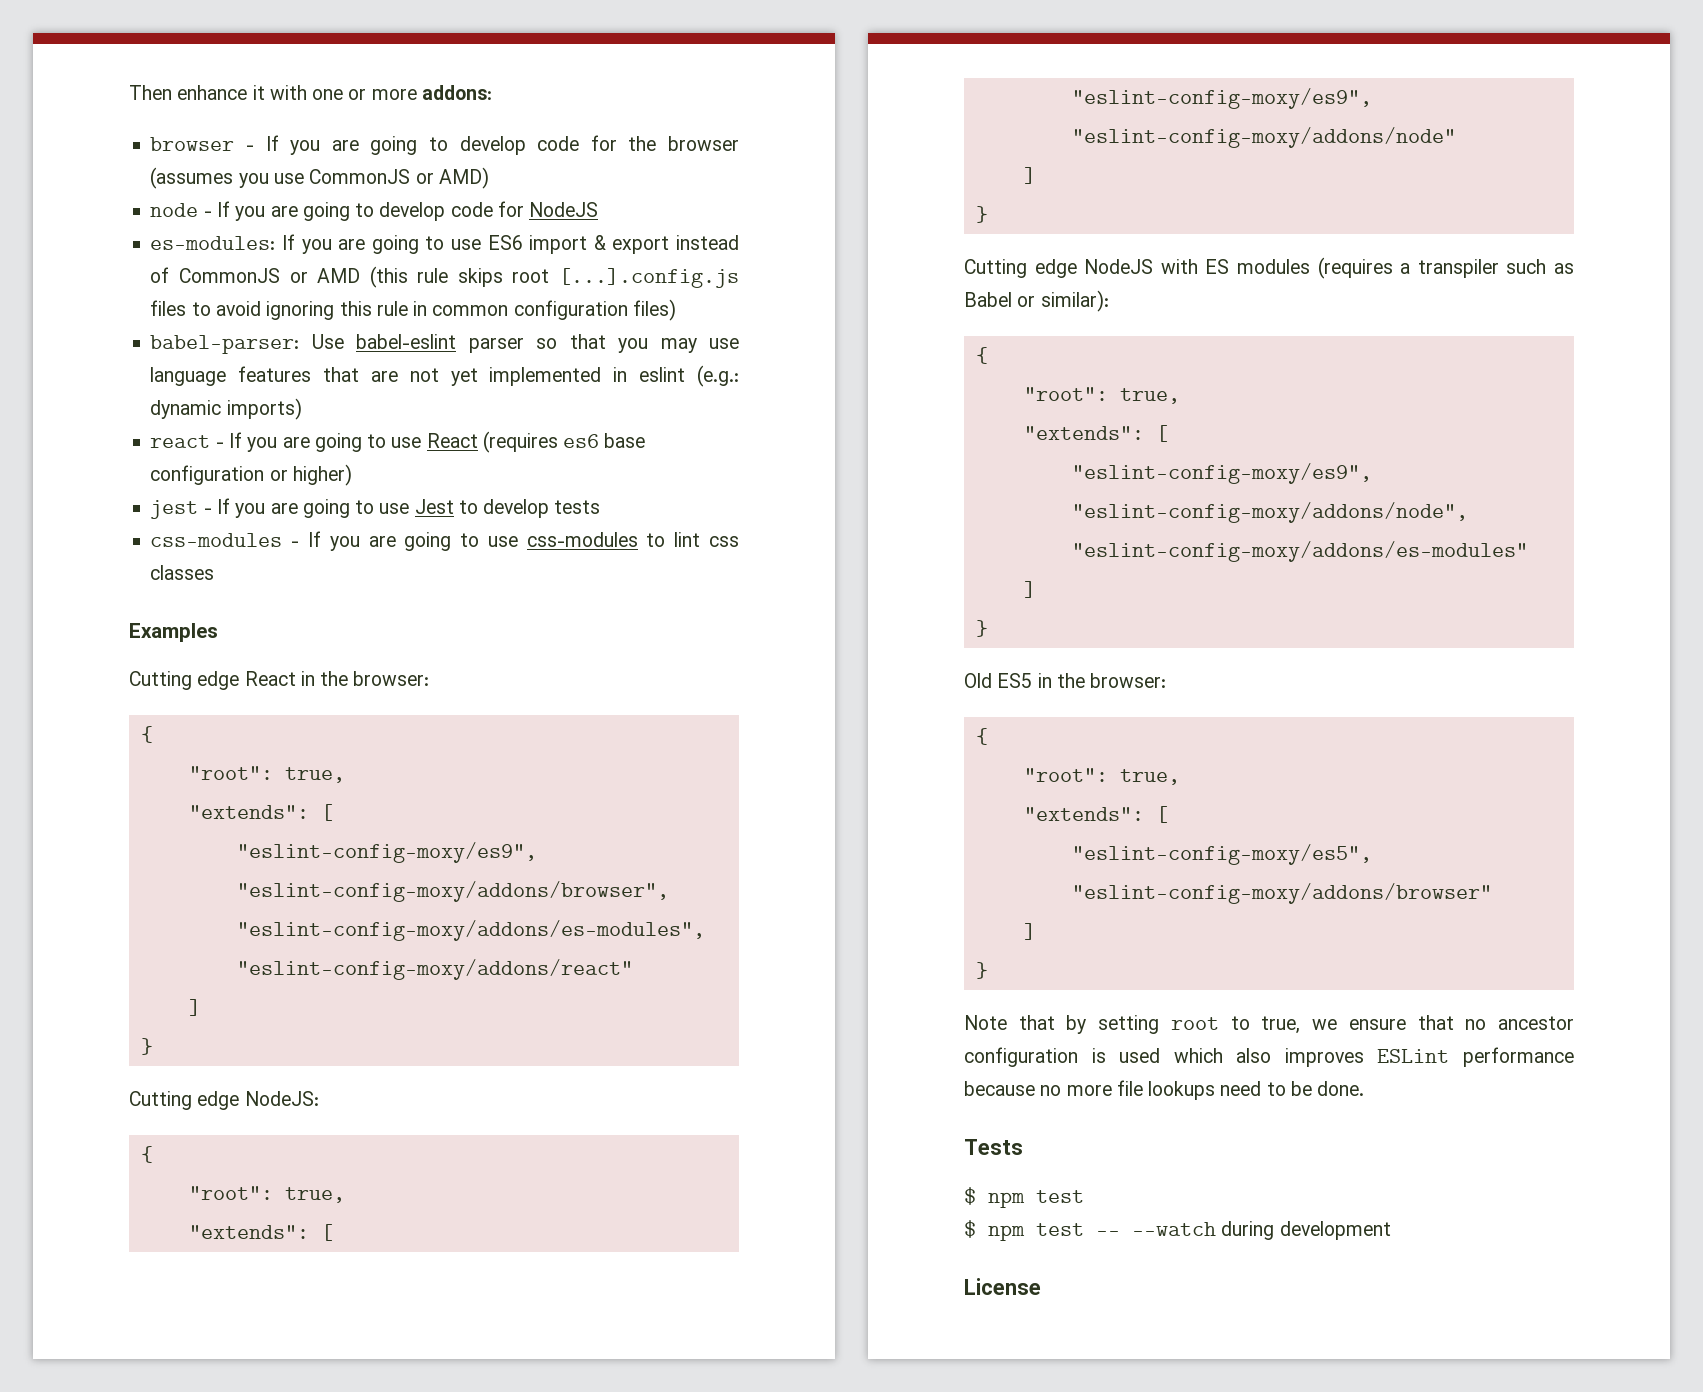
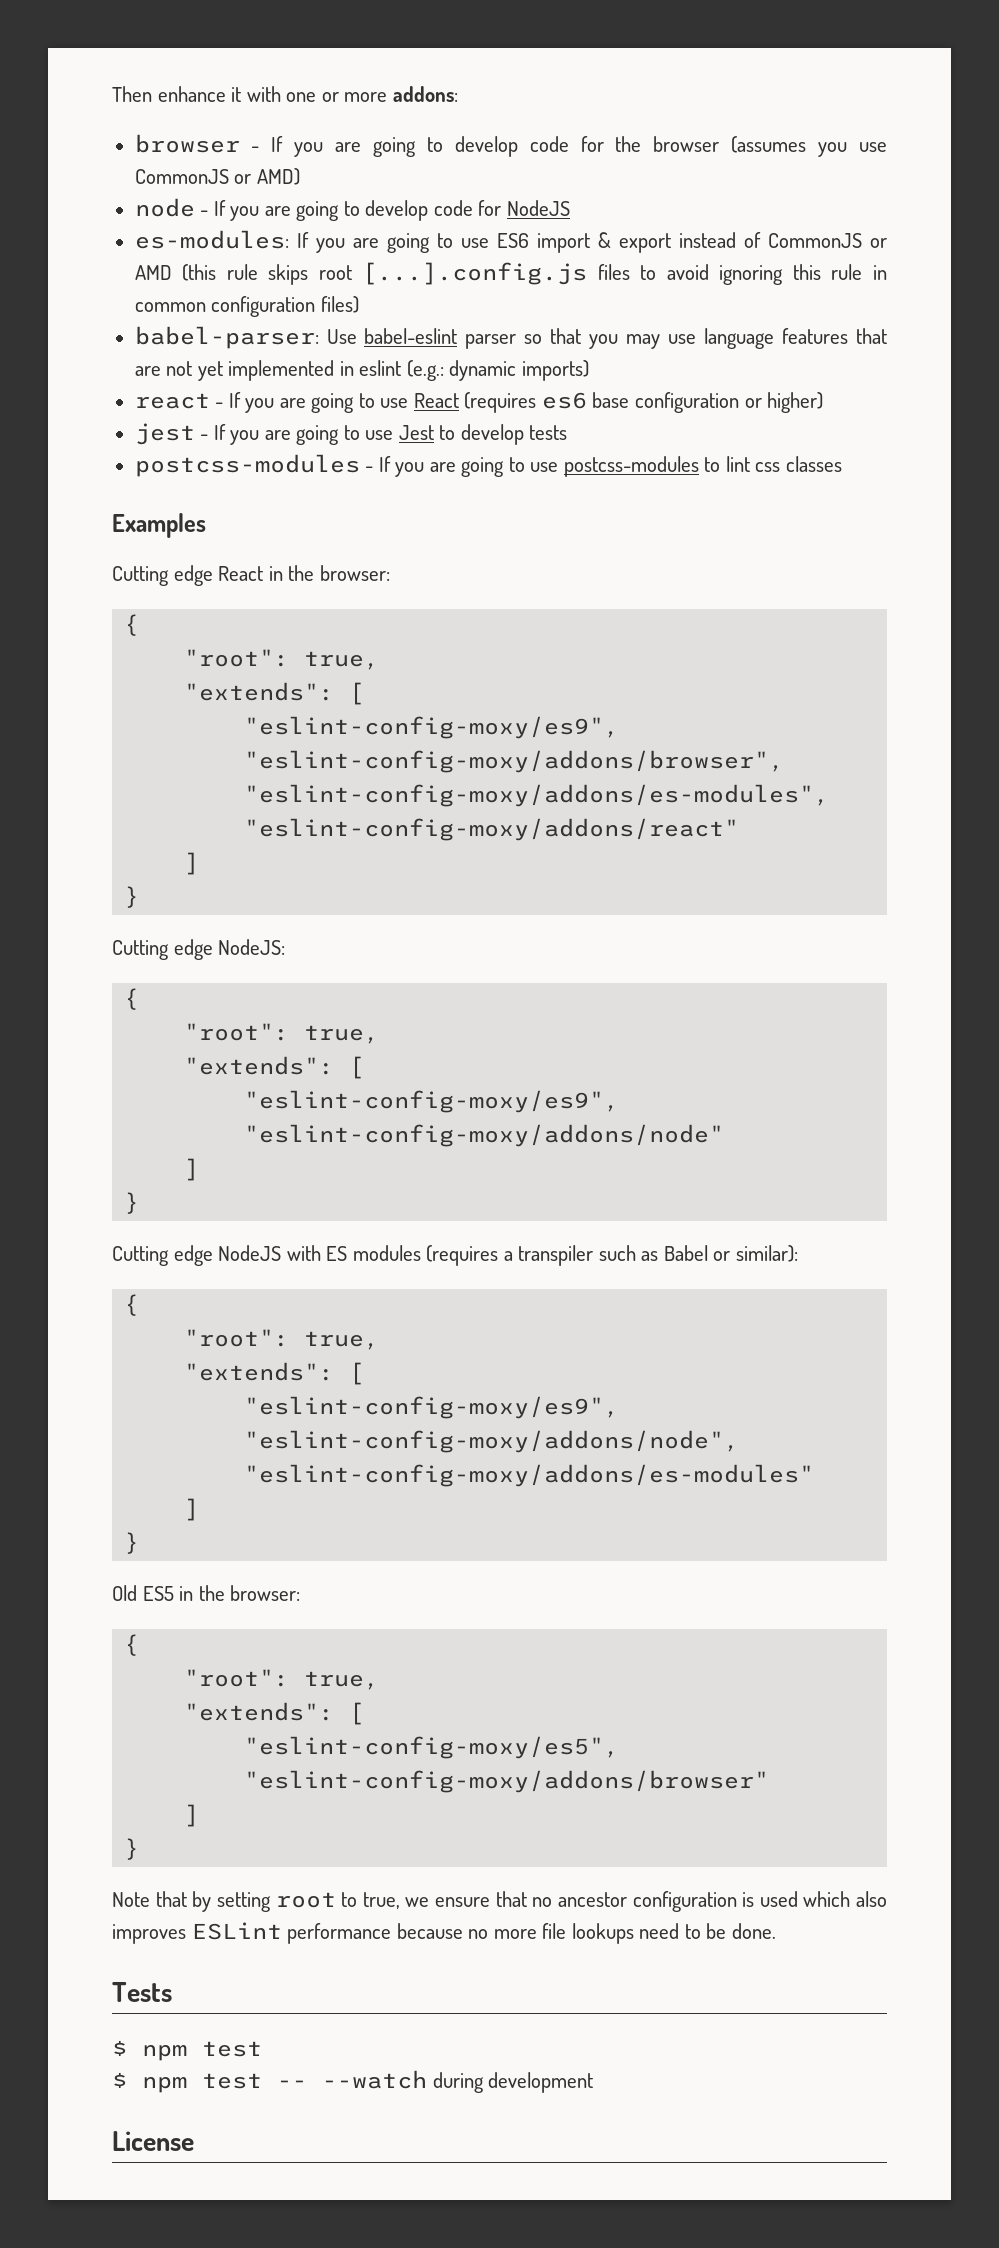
- css-modules - If you are going to use css-modules to lint css classes
+ postcss-modules - If you are going to use postcss-modules to lint css classes

